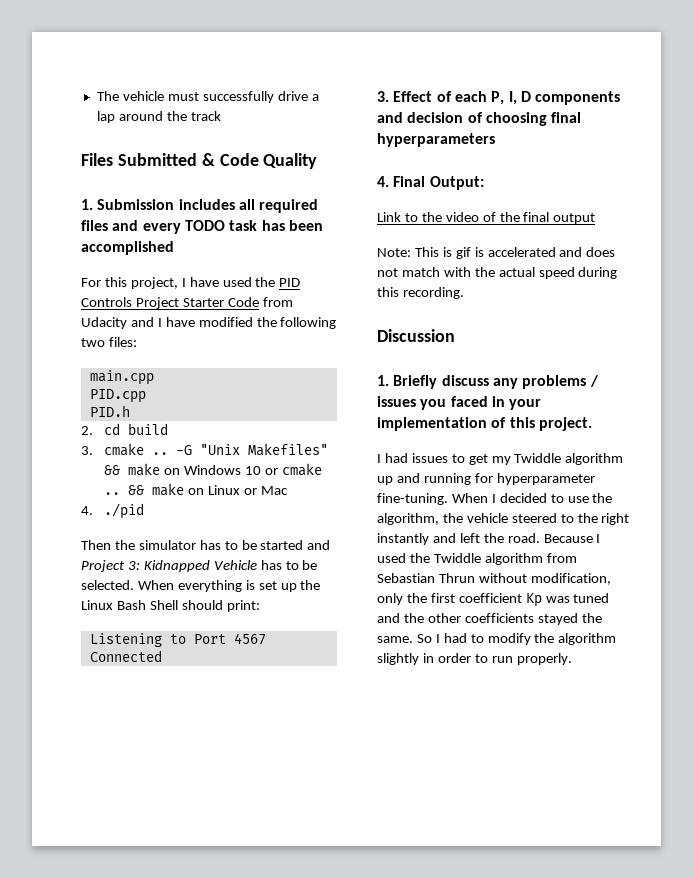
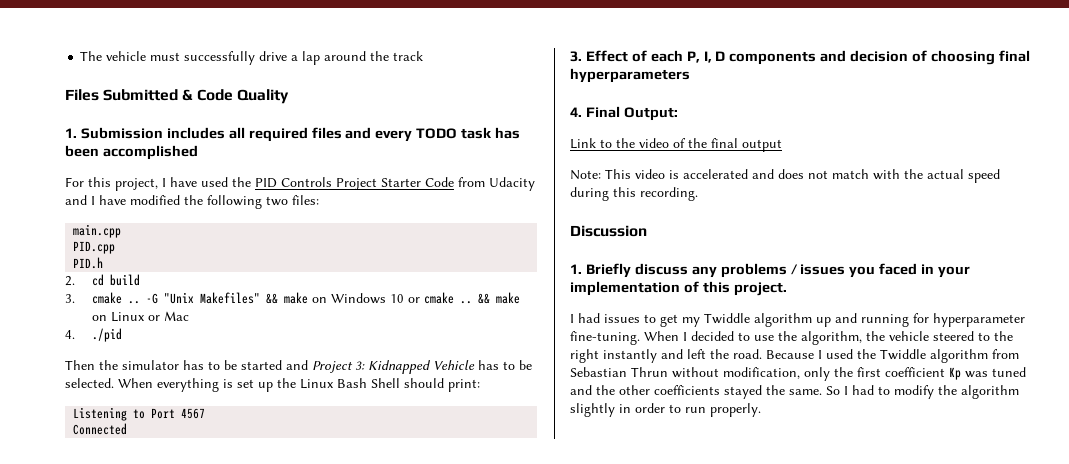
- Note: This is gif is accelerated and does not match with the actual speed during this recording.
+ Note: This video is accelerated and does not match with the actual speed during this recording.

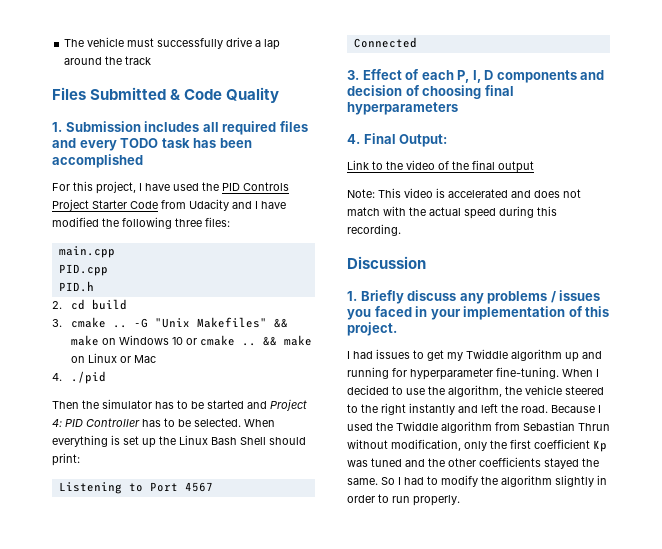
- For this project, I have used the PID Controls Project Starter Code from Udacity and I have modified the following two files:
+ For this project, I have used the PID Controls Project Starter Code from Udacity and I have modified the following three files:
- Then the simulator has to be started and Project 3: Kidnapped Vehicle has to be selected.
+ Then the simulator has to be started and Project 4: PID Controller has to be selected.

